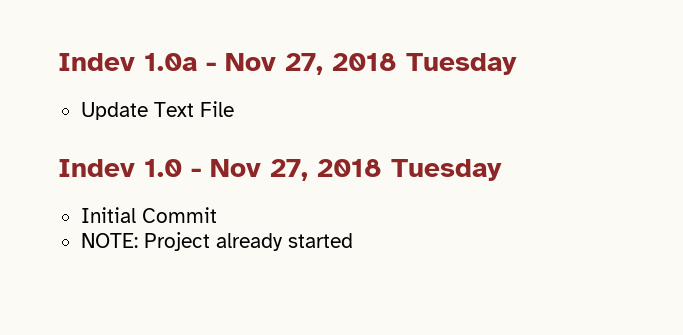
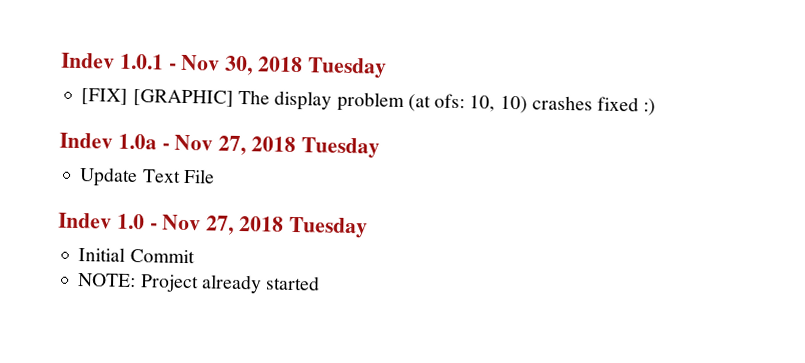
+ Indev 1.0.1 - Nov 30, 2018 Tuesday
+ [FIX] [GRAPHIC] The display problem (at ofs: 10, 10) crashes fixed :)

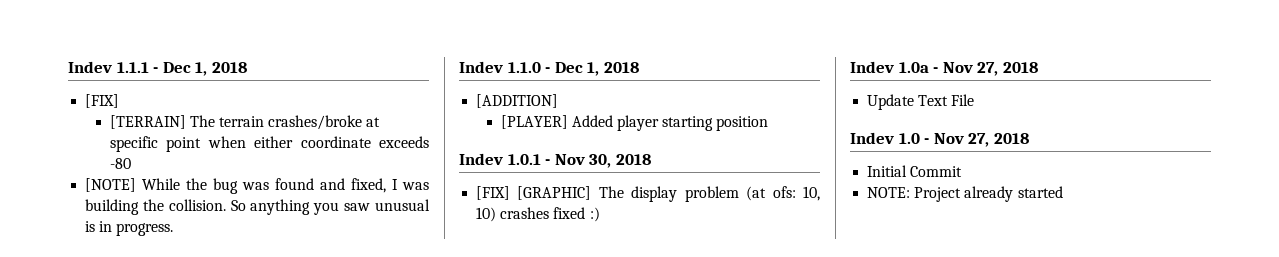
- Indev 1.0.1 - Nov 30, 2018 Tuesday
+ Indev 1.1.1 - Dec 1, 2018
+ [FIX]
+ [TERRAIN] The terrain crashes/broke at specific point when either coordinate exceeds -80
+ [NOTE] While the bug was found and fixed, I was building the collision. So anything you saw unusual is in progress.
+ Indev 1.1.0 - Dec 1, 2018
+ [ADDITION]
+ [PLAYER] Added player starting position
+ Indev 1.0.1 - Nov 30, 2018
- Indev 1.0a - Nov 27, 2018 Tuesday
+ Indev 1.0a - Nov 27, 2018
- Indev 1.0 - Nov 27, 2018 Tuesday
+ Indev 1.0 - Nov 27, 2018

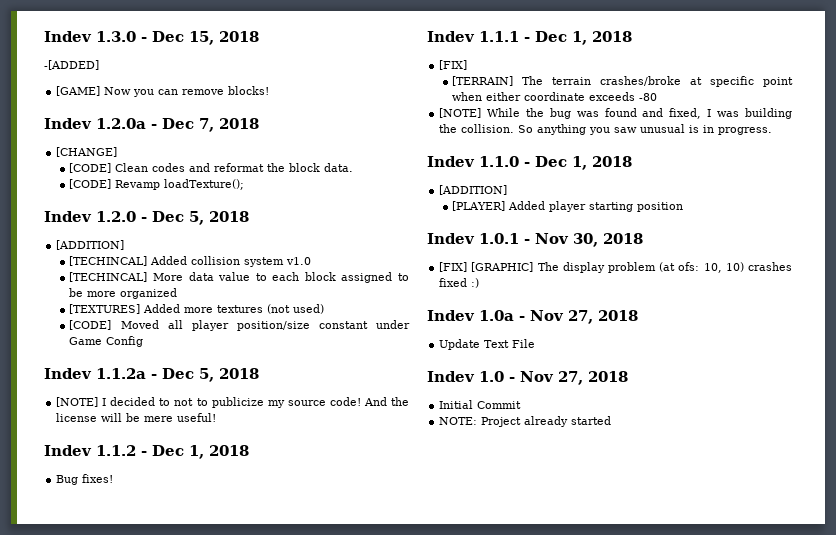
+ Indev 1.3.0 - Dec 15, 2018
+ -[ADDED]
+ [GAME] Now you can remove blocks!
+ Indev 1.2.0a - Dec 7, 2018
+ [CHANGE]
+ [CODE] Clean codes and reformat the block data.
+ [CODE] Revamp loadTexture();
+ Indev 1.2.0 - Dec 5, 2018
+ [ADDITION]
+ [TECHINCAL] Added collision system v1.0
+ [TECHINCAL] More data value to each block assigned to be more organized
+ [TEXTURES] Added more textures (not used)
+ [CODE] Moved all player position/size constant under Game Config
+ Indev 1.1.2a - Dec 5, 2018
+ [NOTE] I decided to not to publicize my source code! And the license will be mere useful!
+ Indev 1.1.2 - Dec 1, 2018
+ Bug fixes!

